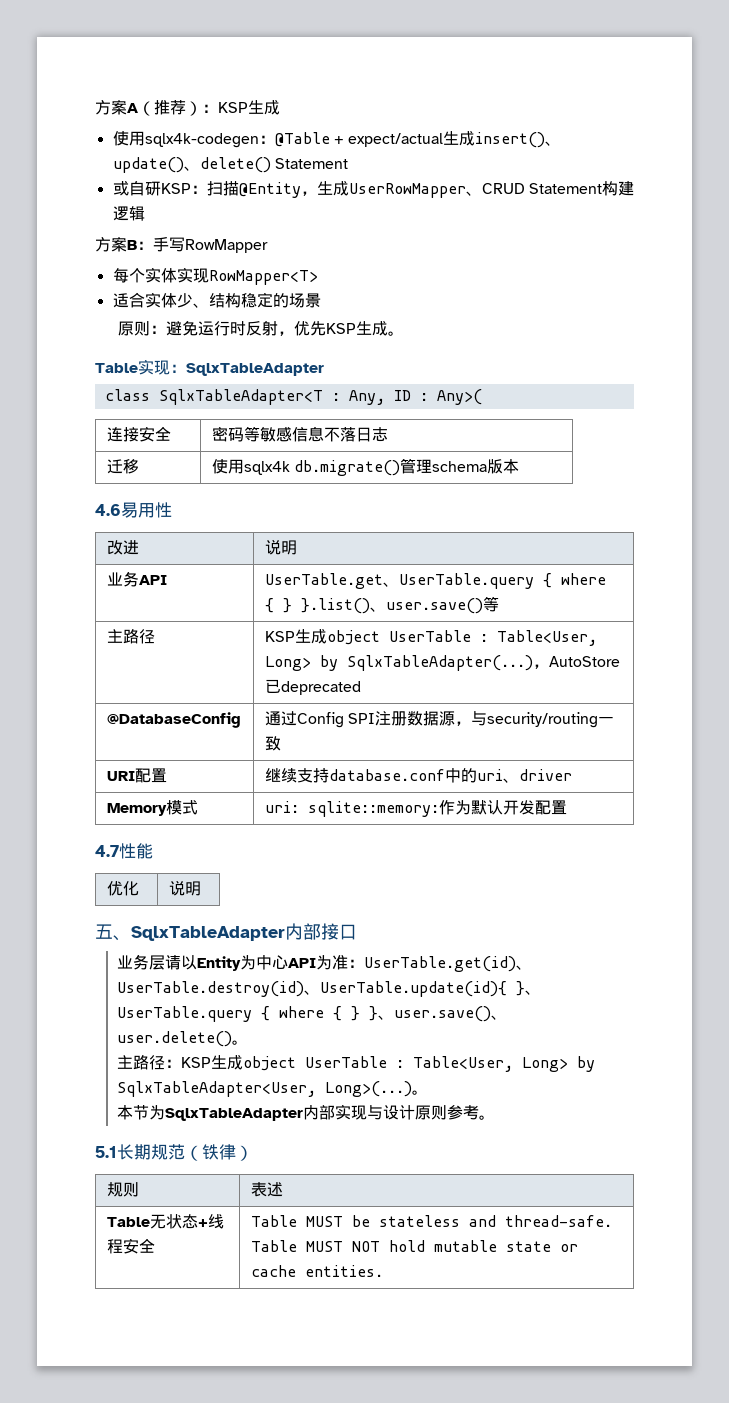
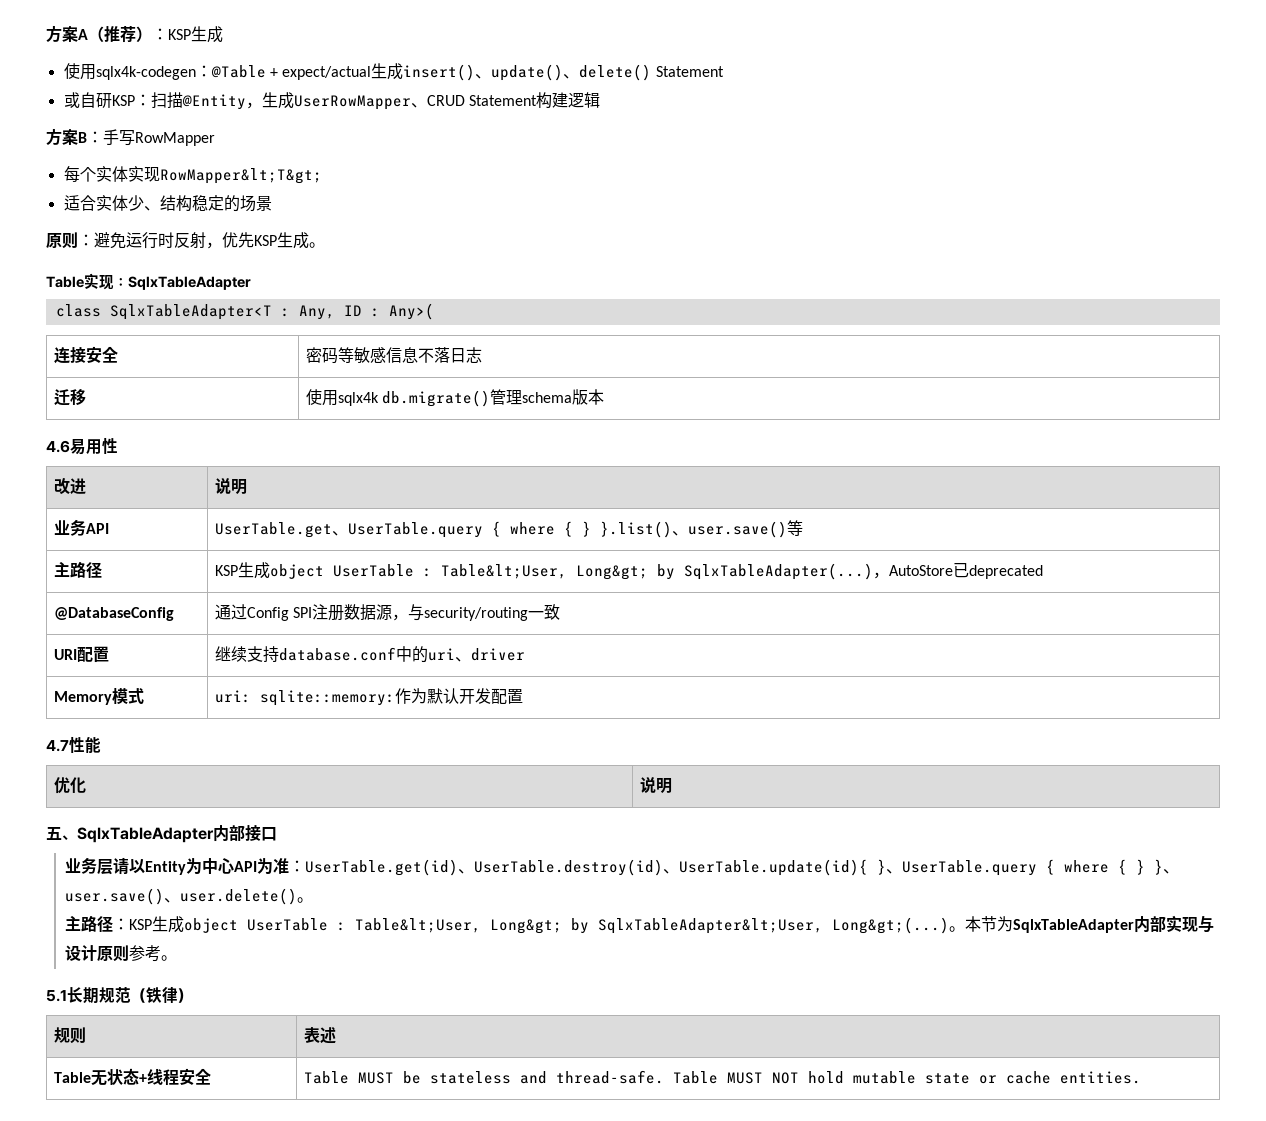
- 每个实体实现RowMapper<T>
+ 每个实体实现RowMapper&lt;T&gt;
- 主路径 | KSP生成object UserTable : Table<User, Long> by SqlxTableAdapter(...)，AutoStore已deprecated
+ 主路径 | KSP生成object UserTable : Table&lt;User, Long&gt; by SqlxTableAdapter(...)，AutoStore已deprecated
- 主路径：KSP生成object UserTable : Table<User, Long> by SqlxTableAdapter<User, Long>(...)。
- 本节为SqlxTableAdapter内部实现与设计原则参考。
+ 主路径：KSP生成object UserTable : Table&lt;User, Long&gt; by SqlxTableAdapter&lt;User, Long&gt;(...)。本节为SqlxTableAdapter内部实现与设计原则参考。

